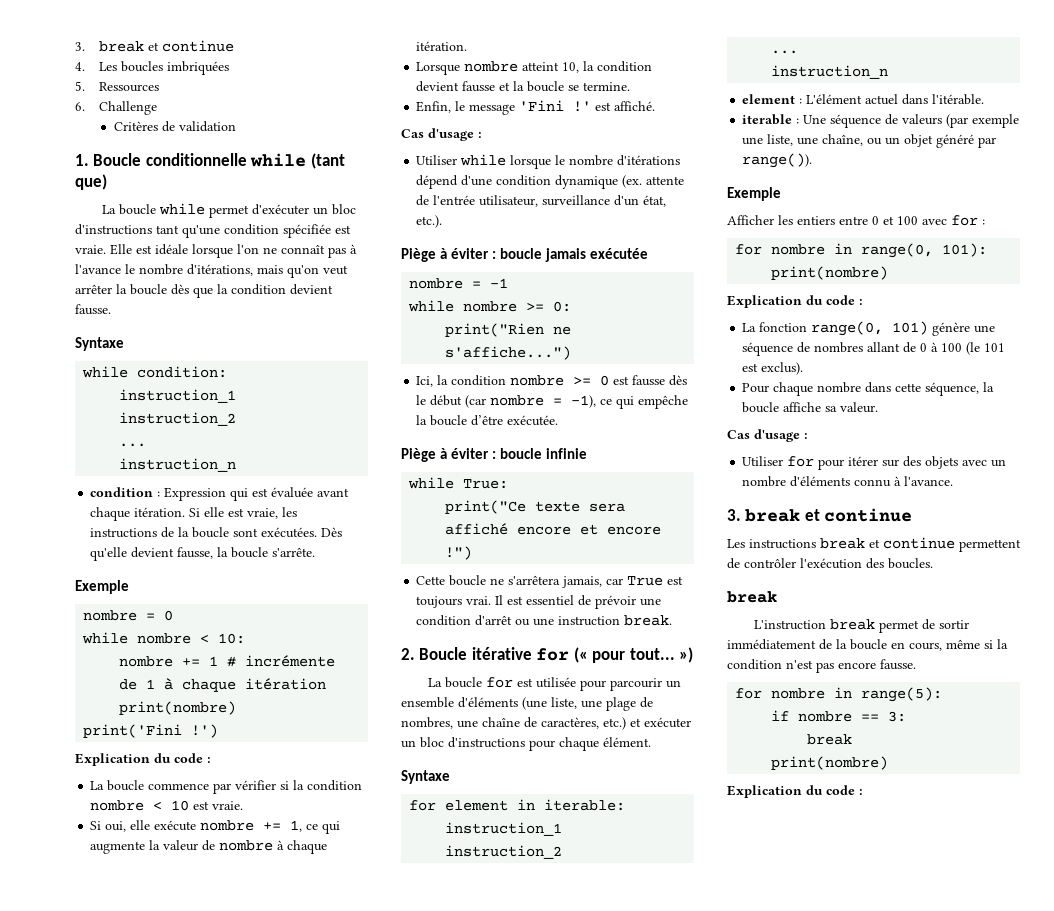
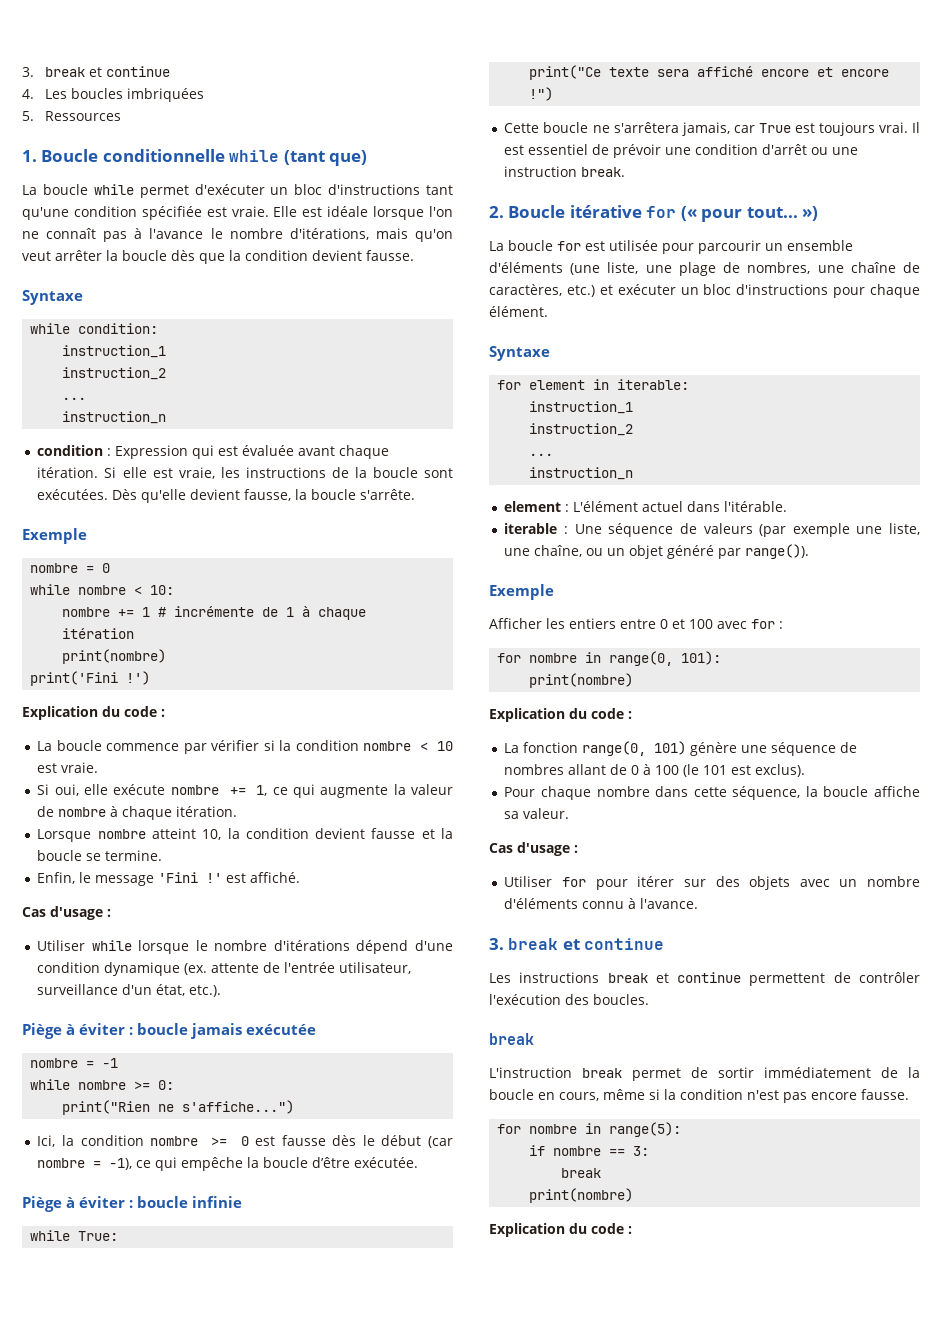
- 6. Challenge
- Critères de validation

